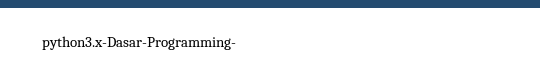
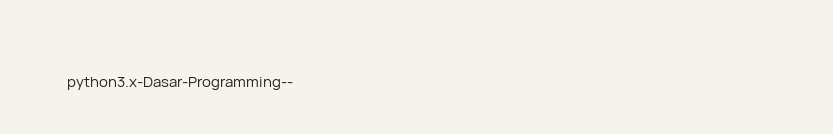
- python3.x-Dasar-Programming-
+ python3.x-Dasar-Programming--

